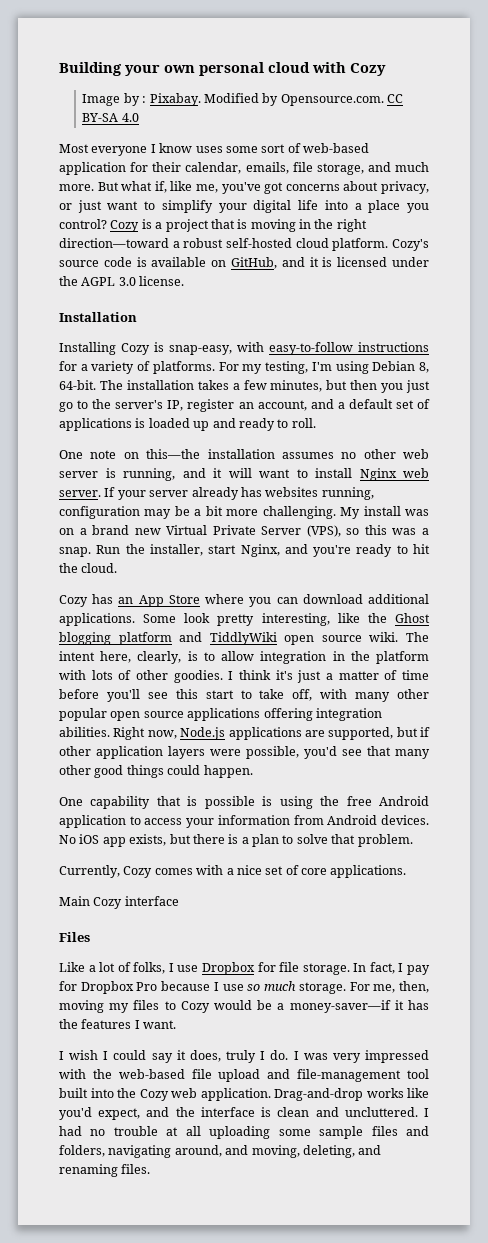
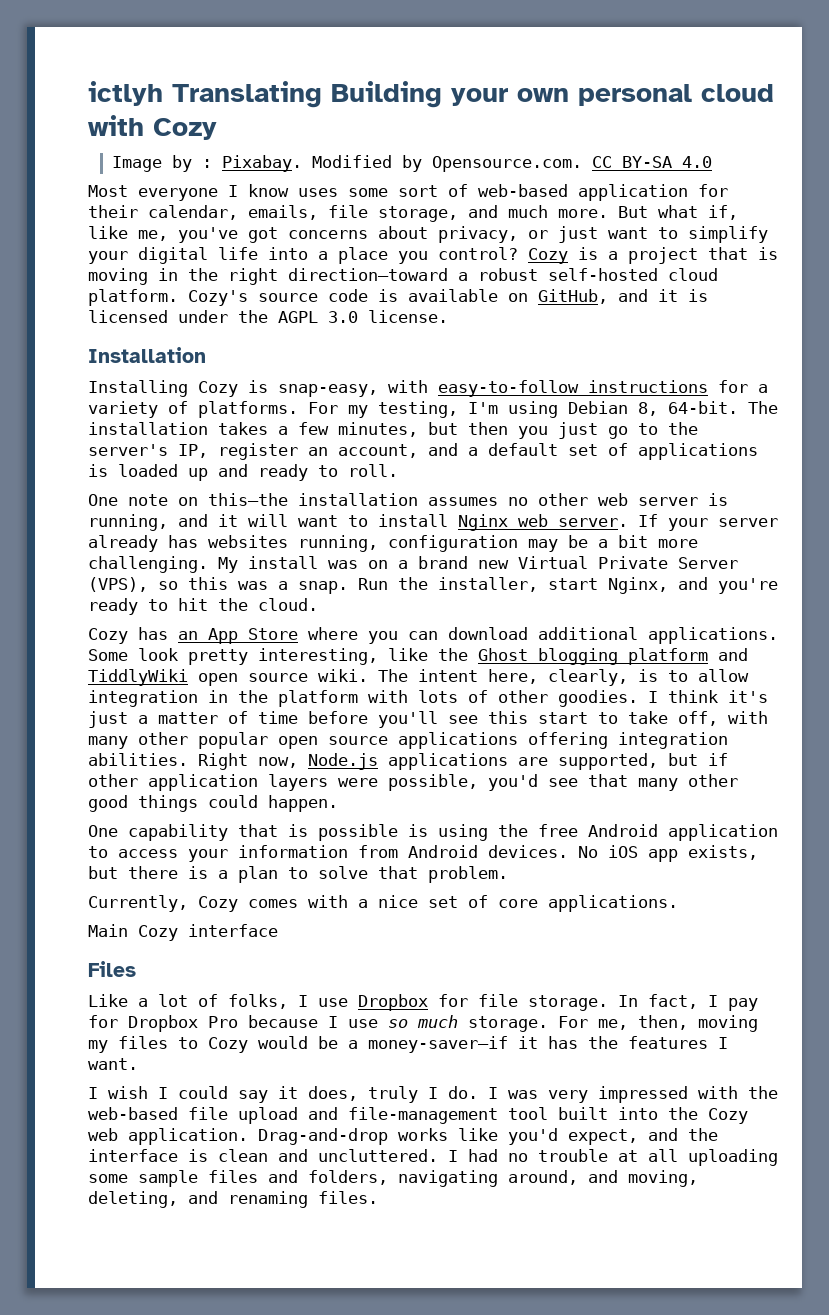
- Building your own personal cloud with Cozy
+ ictlyh Translating Building your own personal cloud with Cozy

